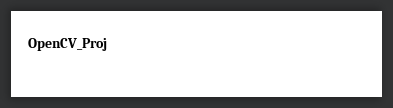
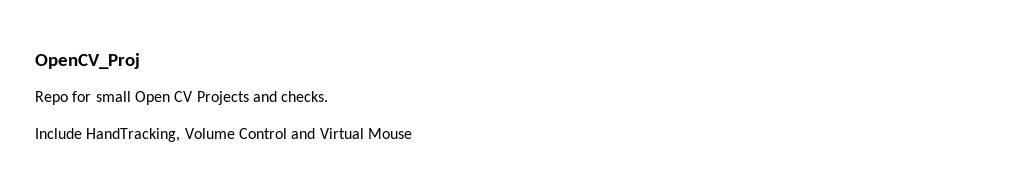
+ Repo for small Open CV Projects and checks.
+ Include HandTracking, Volume Control and Virtual Mouse

